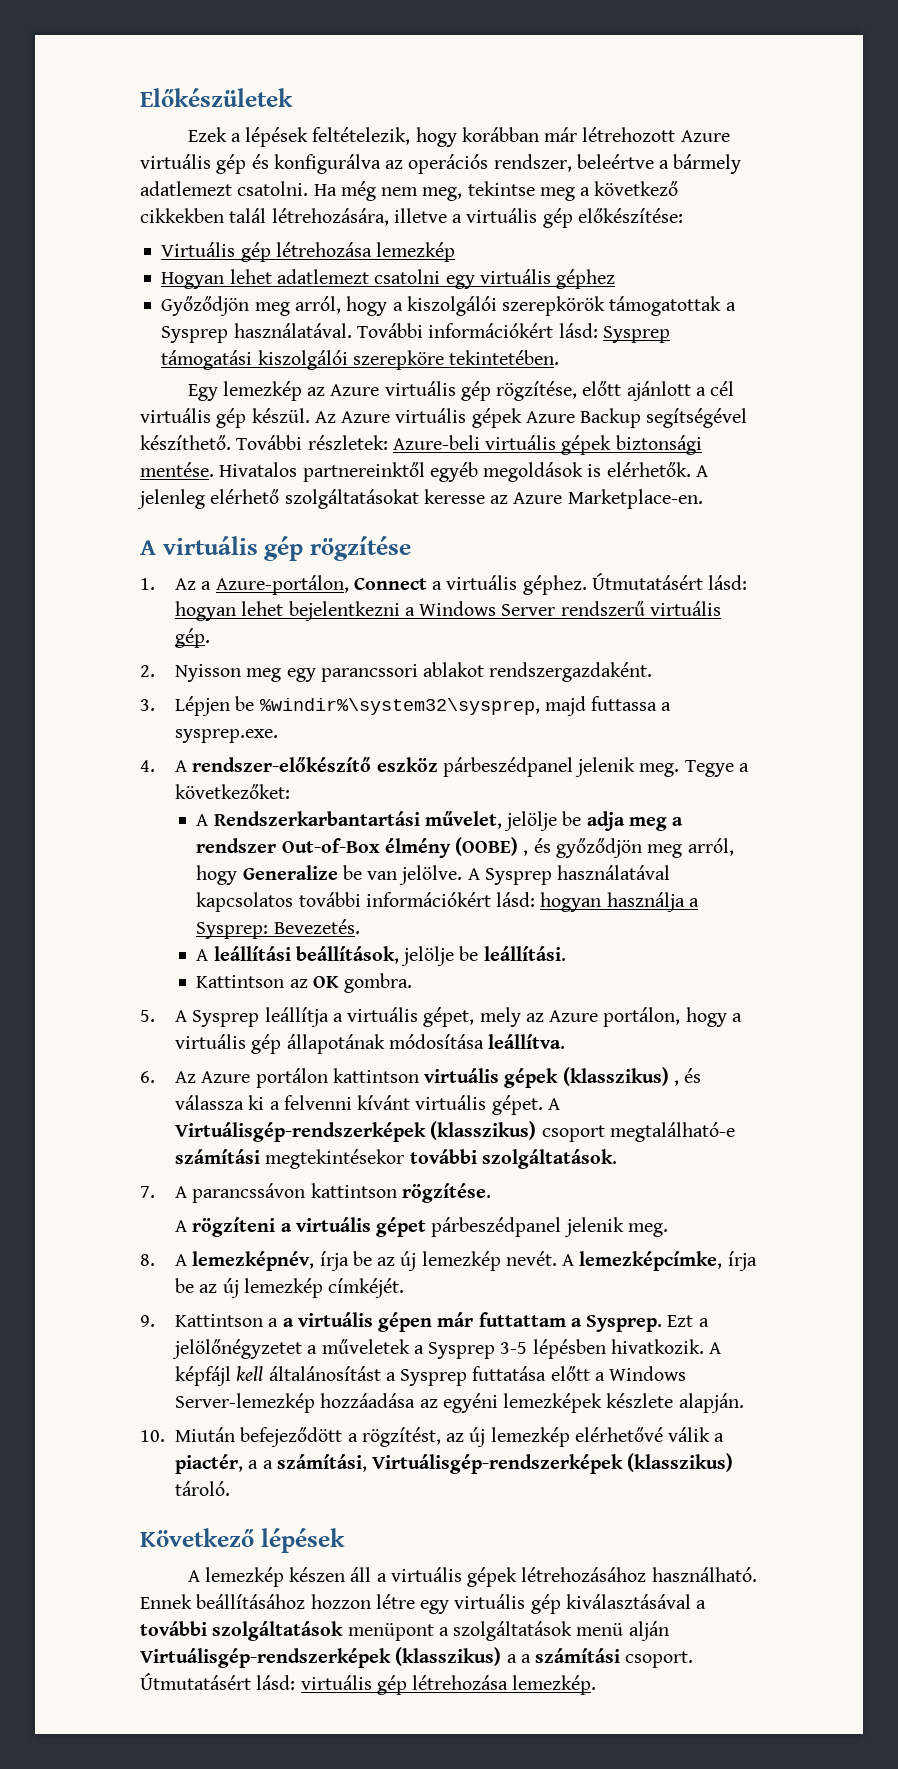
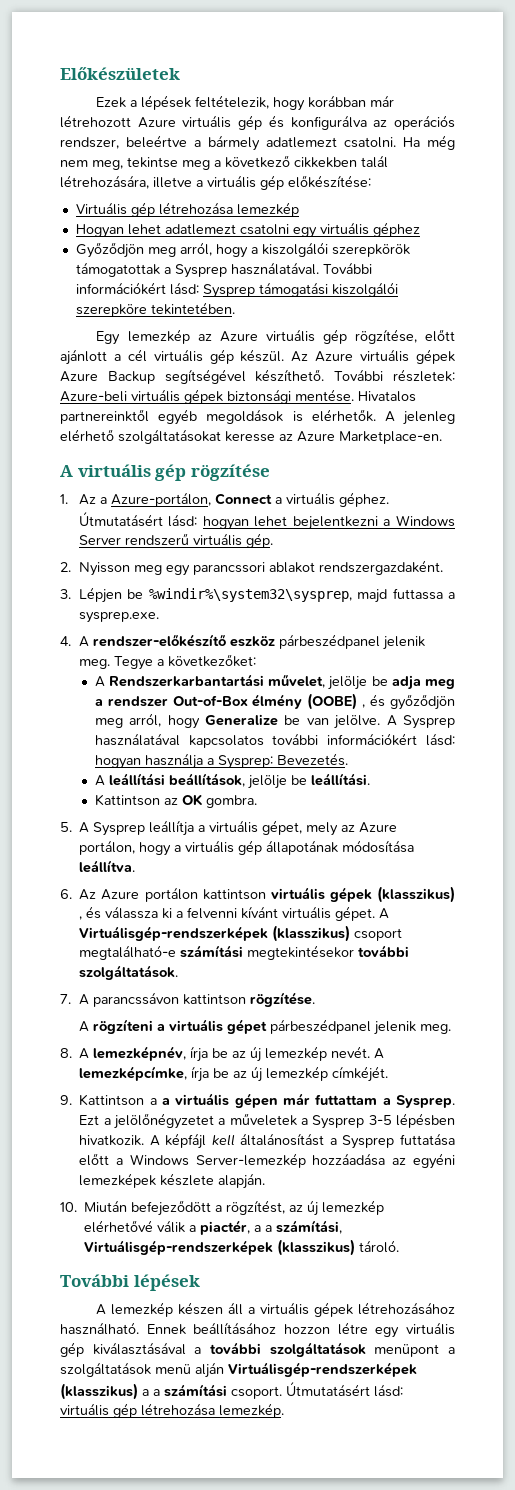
- Következő lépések
+ További lépések

